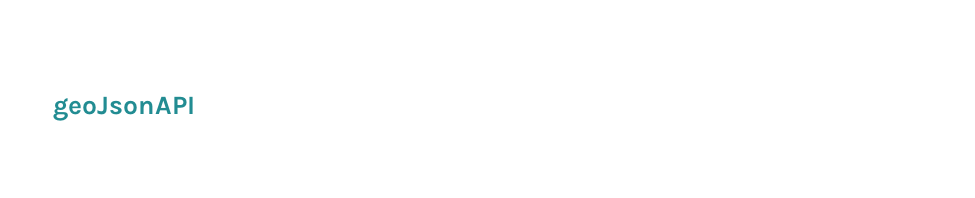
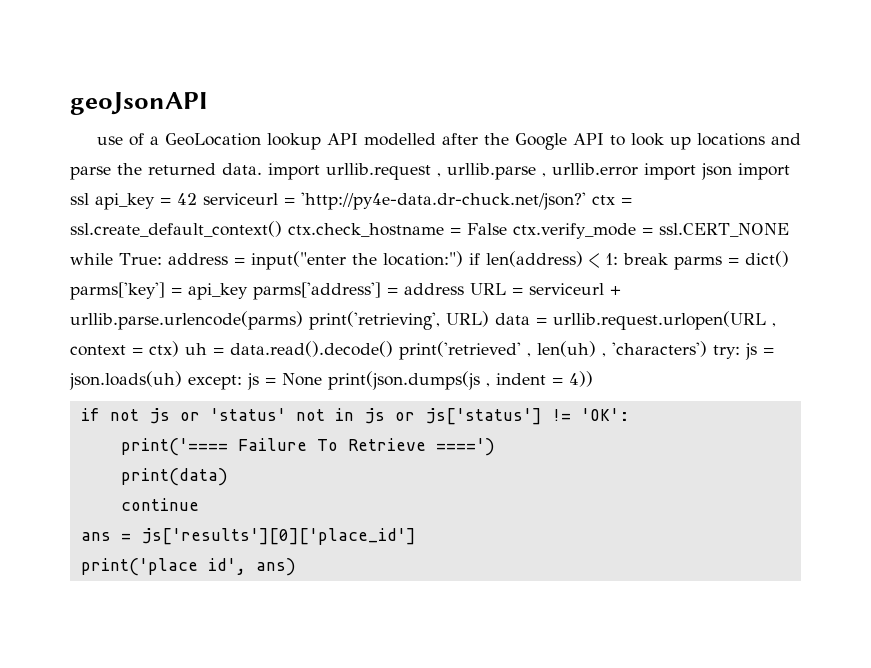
+ use of a GeoLocation lookup API modelled after the Google API to look up locations and parse the returned data. import urllib.request , urllib.parse , urllib.error import json import ssl api_key = 42 serviceurl = 'http://py4e-data.dr-chuck.net/json?' ctx = ssl.create_default_context() ctx.check_hostname = False ctx.verify_mode = ssl.CERT_NONE while True: address = input("enter the location:") if len(address) < 1: break parms = dict() parms['key'] = api_key parms['address'] = address URL = serviceurl + urllib.parse.urlencode(parms) print('retrieving', URL) data = urllib.request.urlopen(URL , context = ctx) uh = data.read().decode() print('retrieved' , len(uh) , 'characters') try: js = json.loads(uh) except: js = None print(json.dumps(js , indent = 4))
+ if not js or 'status' not in js or js['status'] != 'OK':
+ print('==== Failure To Retrieve ====')
+ print(data)
+ continue
+ ans = js['results'][0]['place_id']
+ print('place id', ans)

